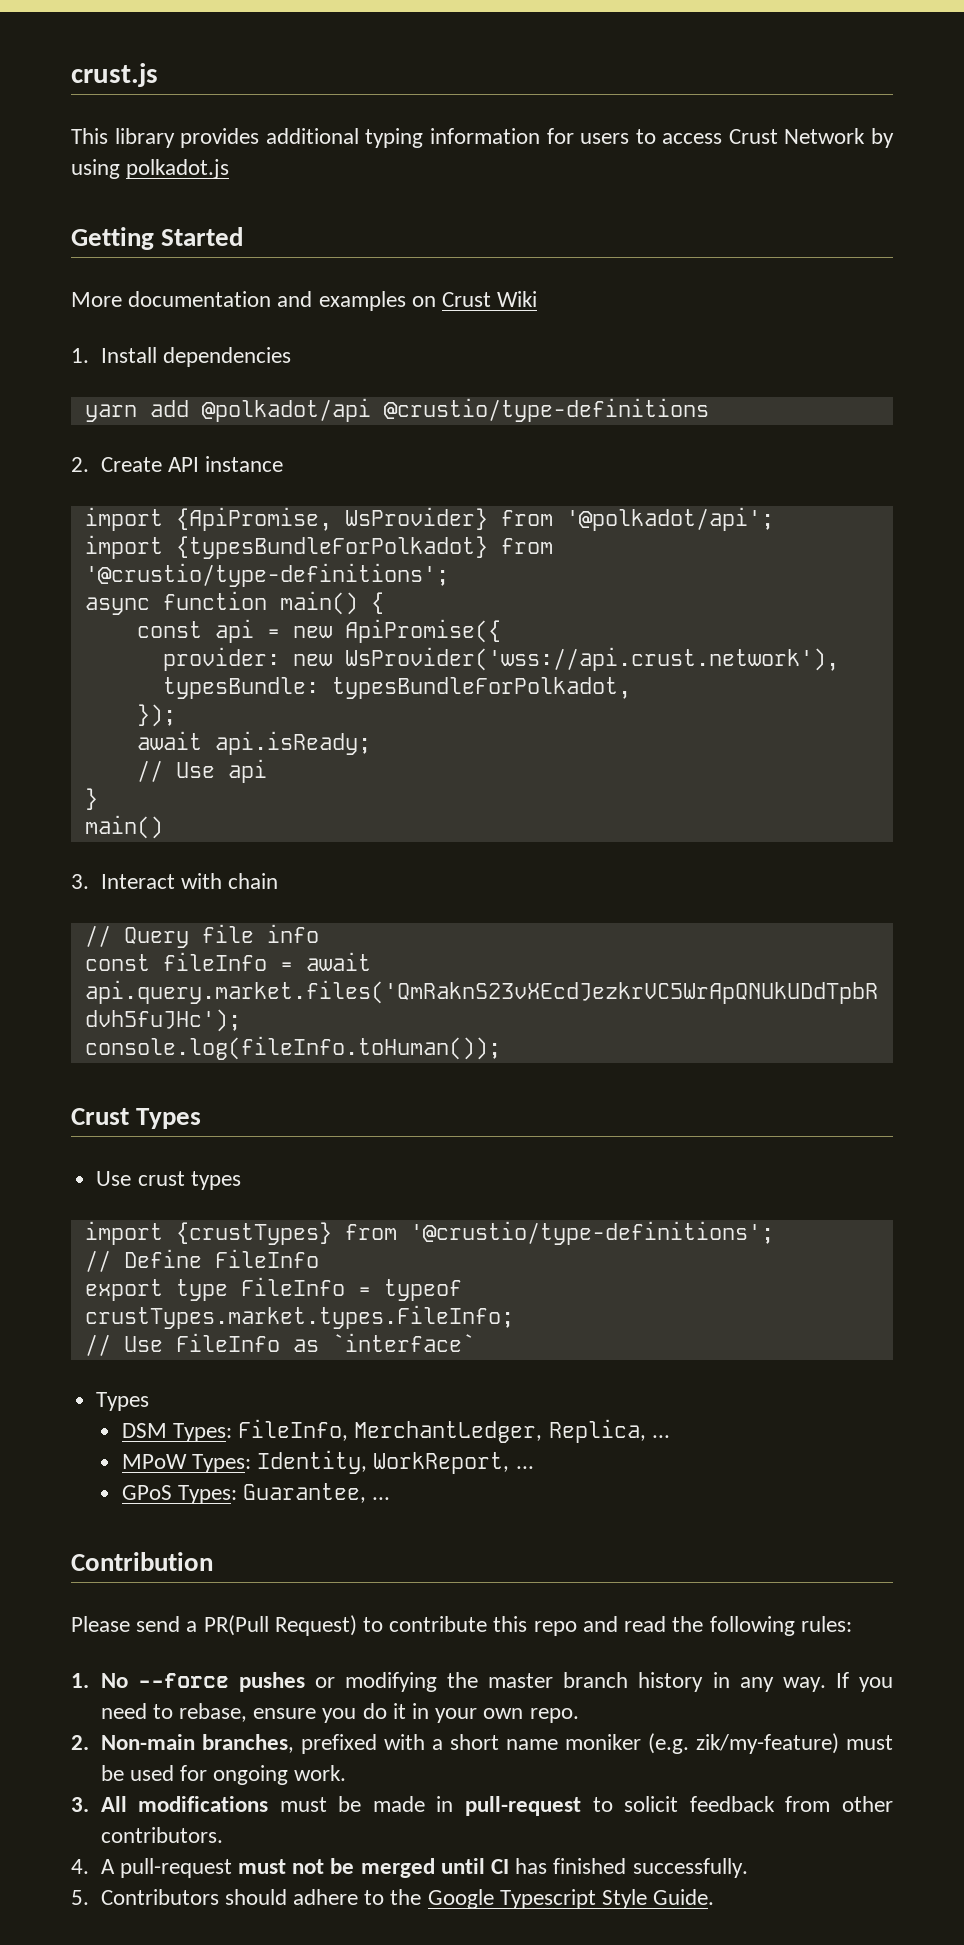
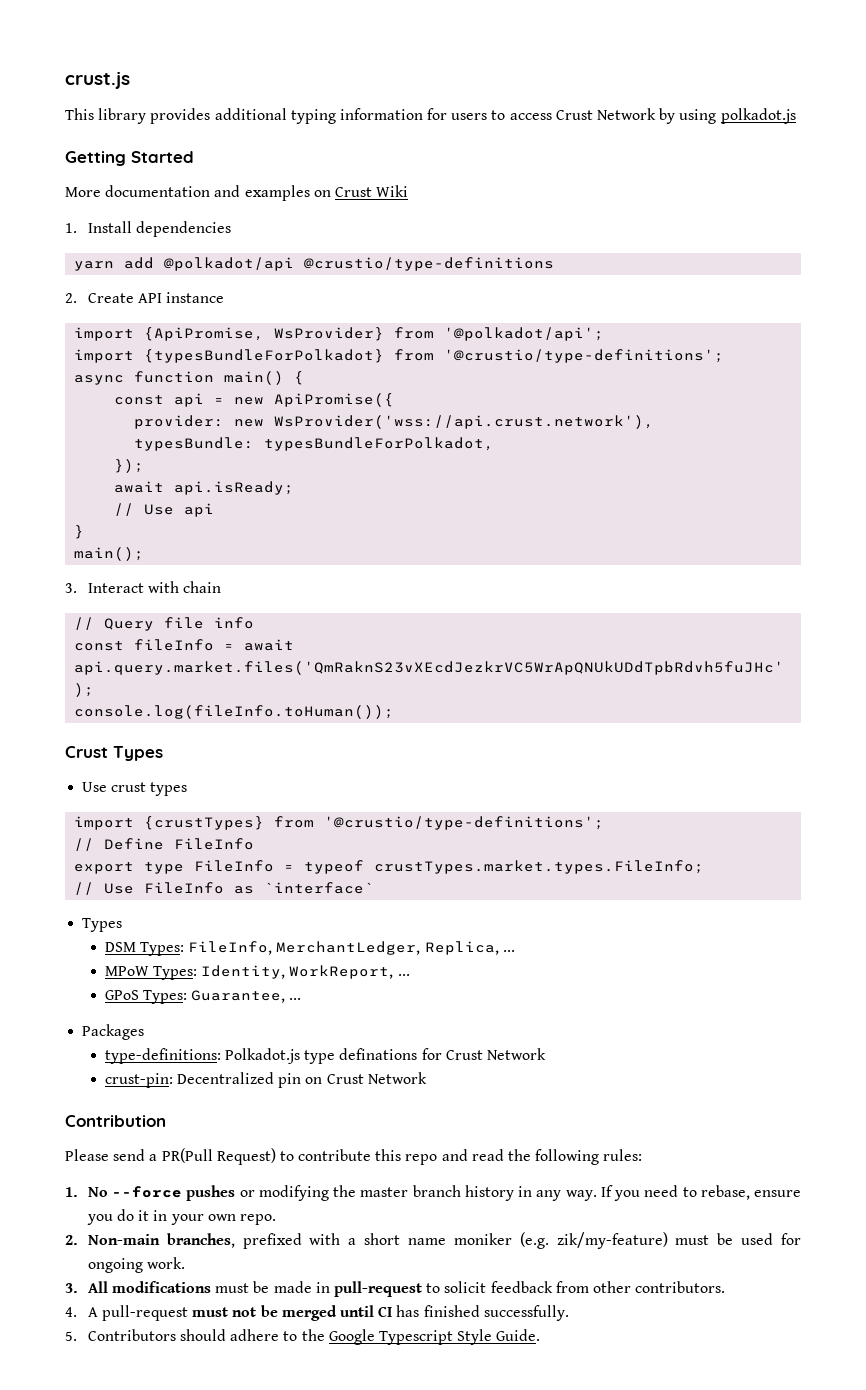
  }
- main()
+ main();
+ Packages
+ type-definitions: Polkadot.js type definations for Crust Network
+ crust-pin: Decentralized pin on Crust Network

